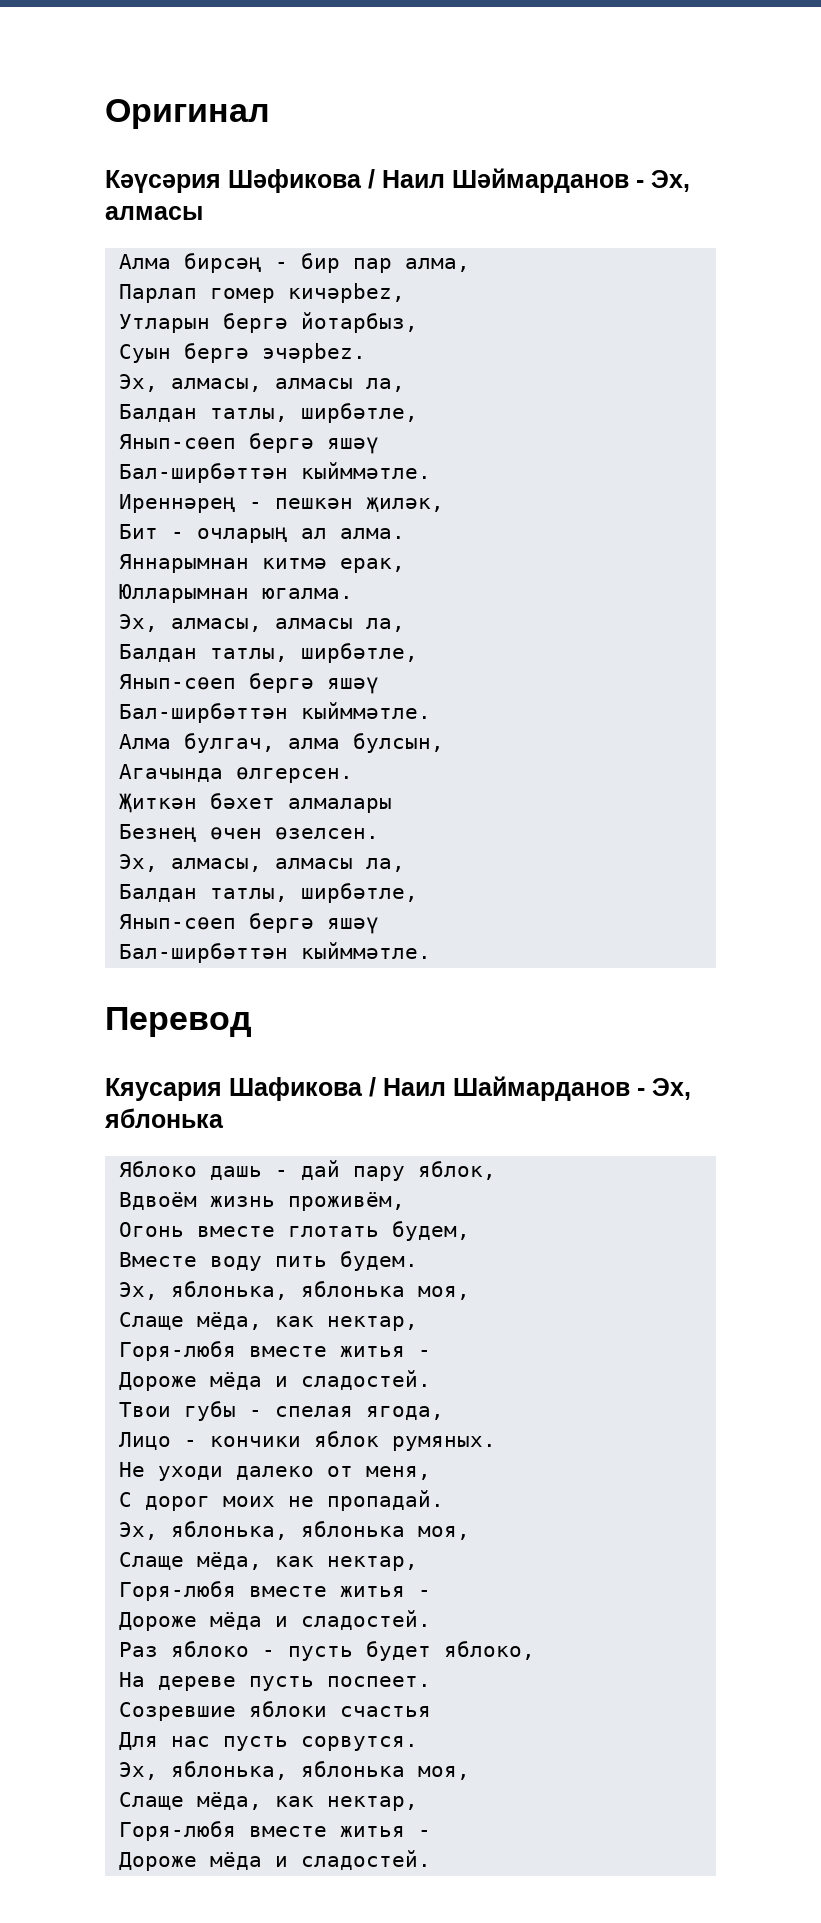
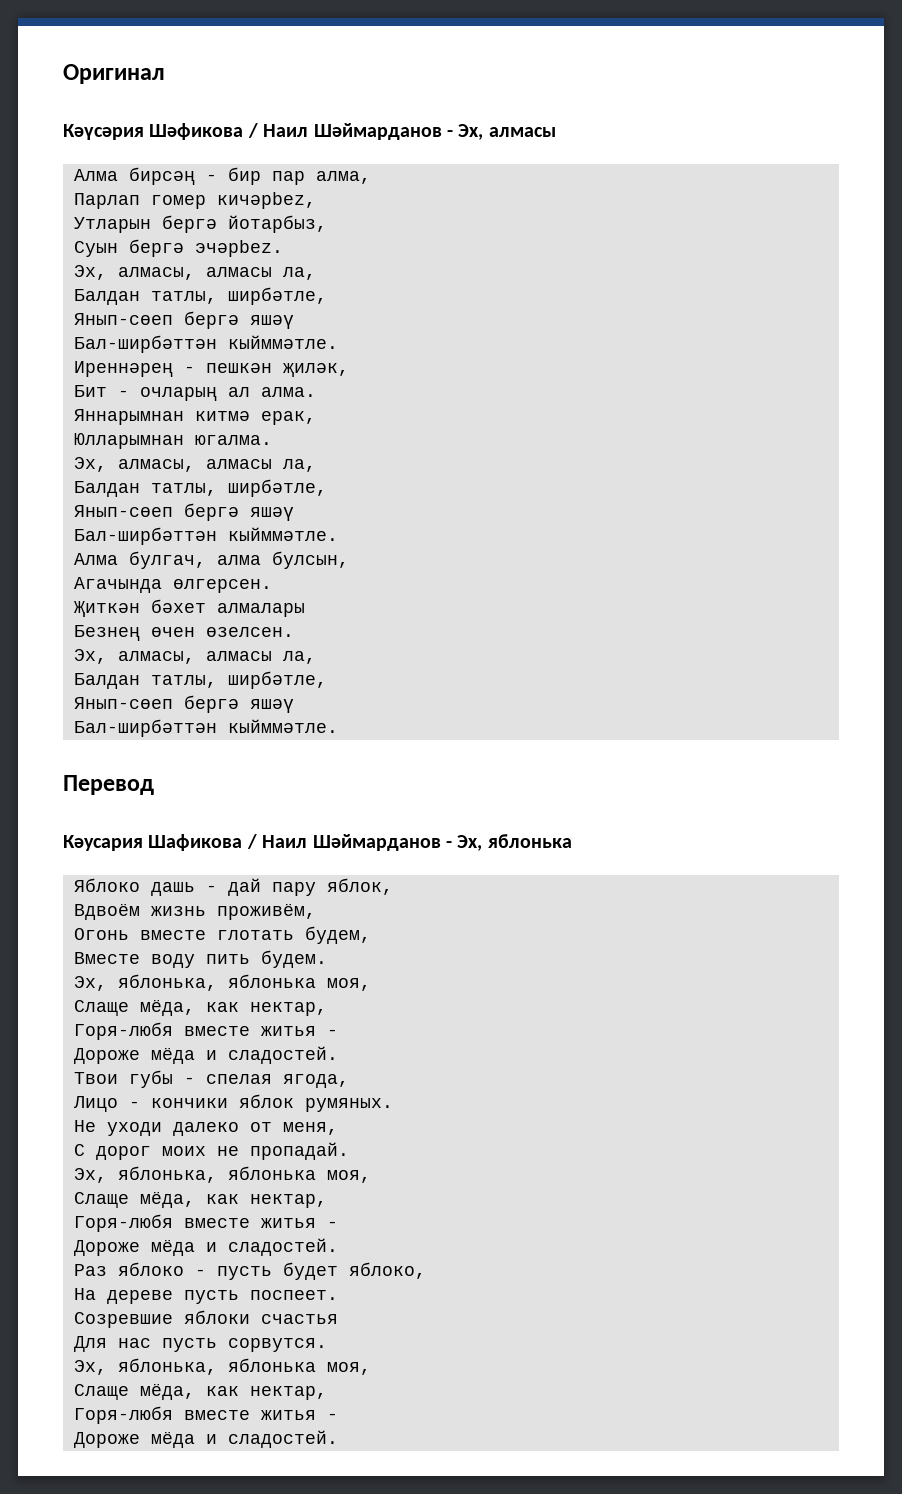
- Кяусария Шафикова / Наил Шаймарданов - Эх, яблонька
+ Кәусария Шафикова / Наил Шәймарданов - Эх, яблонька

